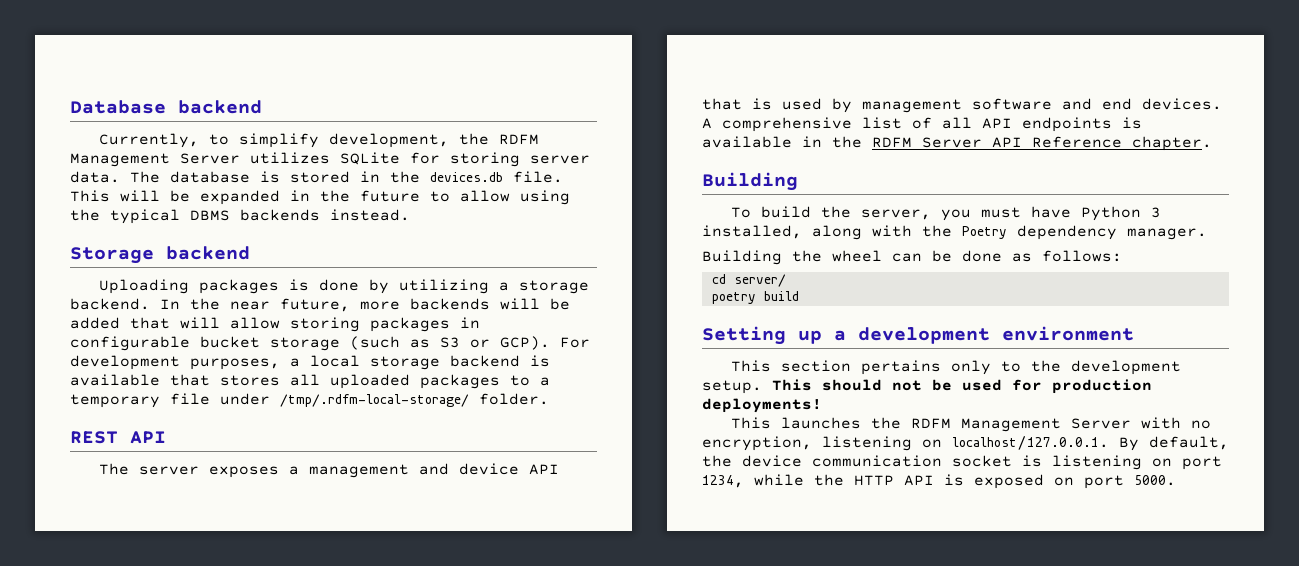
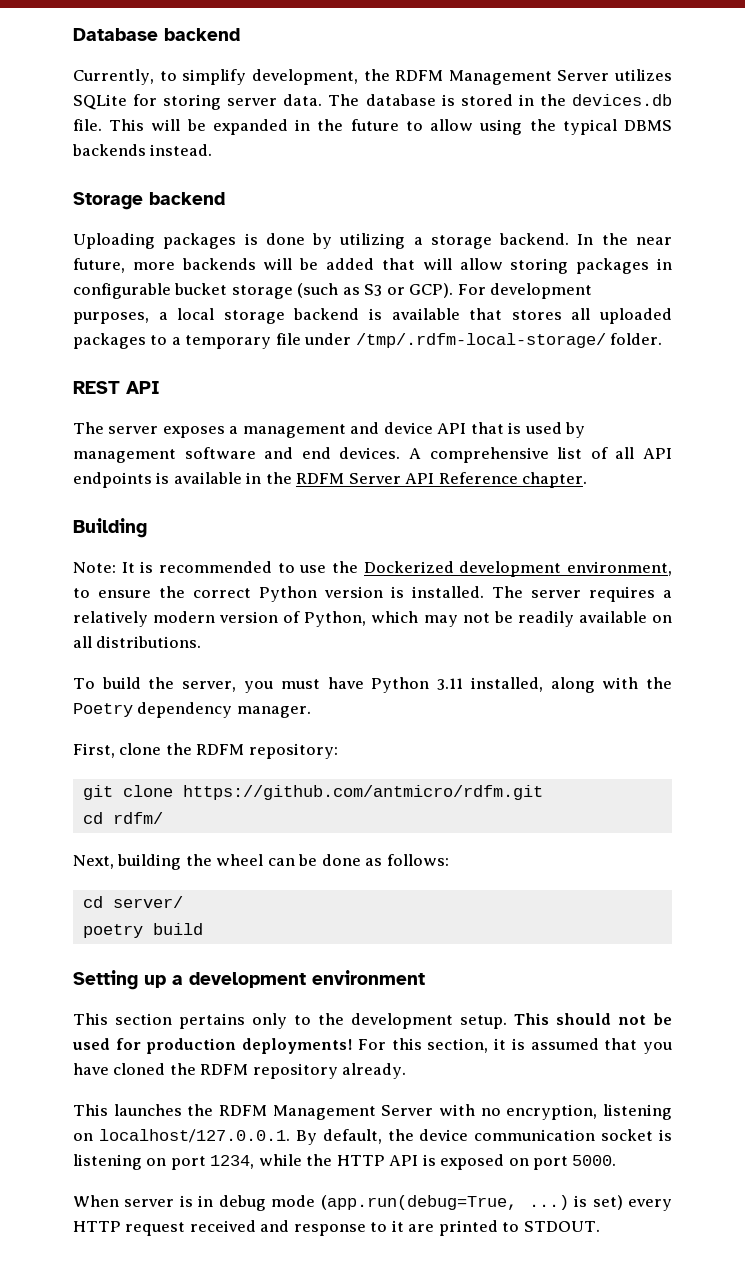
+ Note: It is recommended to use the Dockerized development environment, to ensure the correct Python version is installed. The server requires a relatively modern version of Python, which may not be readily available on all distributions.
- To build the server, you must have Python 3 installed, along with the Poetry dependency manager.
+ To build the server, you must have Python 3.11 installed, along with the Poetry dependency manager.
- Building the wheel can be done as follows:
+ First, clone the RDFM repository:
+ git clone https://github.com/antmicro/rdfm.git
+ cd rdfm/
+ Next, building the wheel can be done as follows:
+ For this section, it is assumed that you have cloned the RDFM repository already.
+ When server is in debug mode (app.run(debug=True, ...) is set) every HTTP request received and response to it are printed to STDOUT.

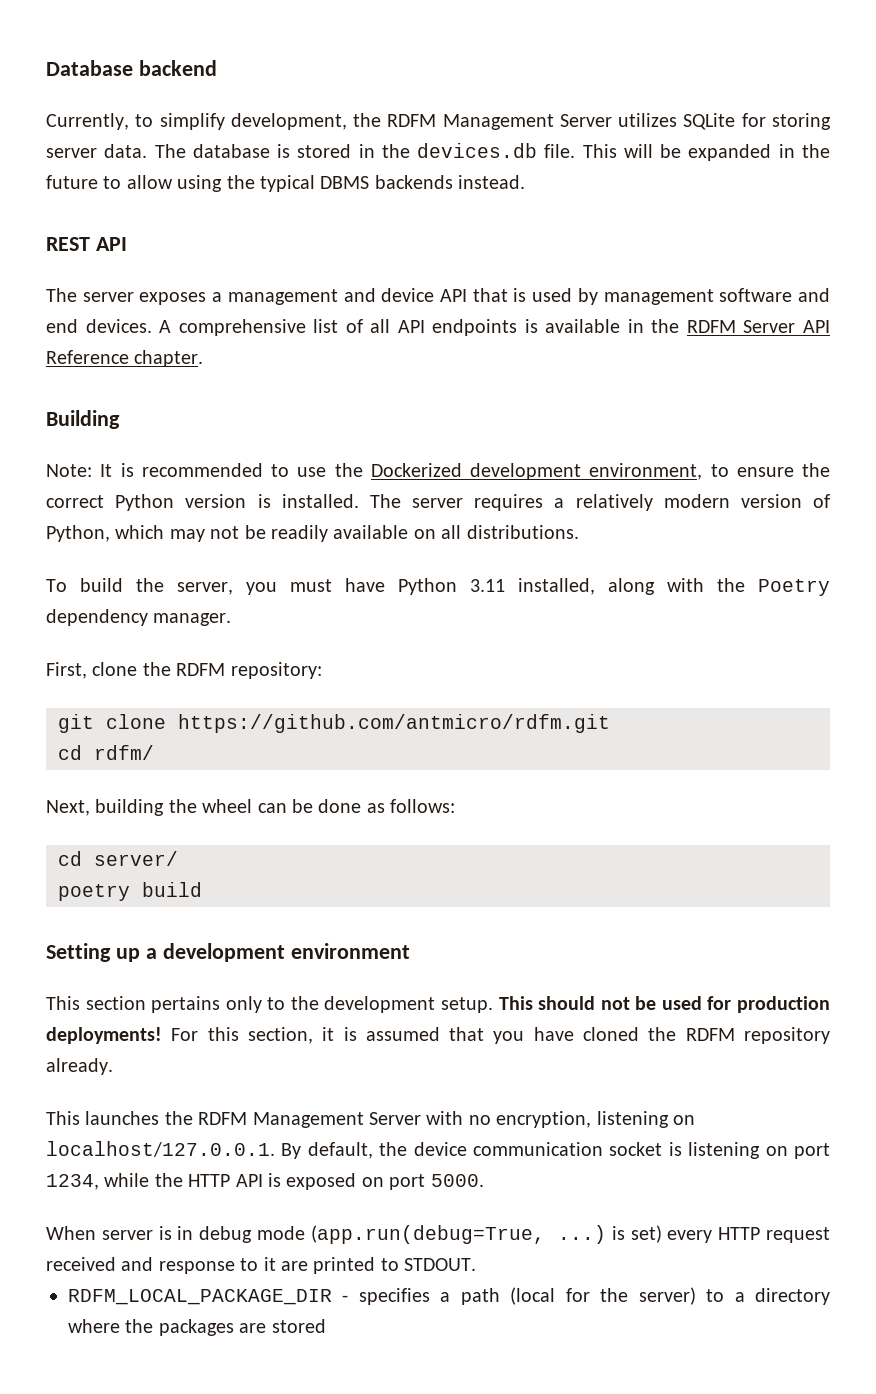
- Storage backend
- Uploading packages is done by utilizing a storage backend. In the near future, more backends will be added that will allow storing packages in configurable bucket storage (such as S3 or GCP). For development purposes, a local storage backend is available that stores all uploaded packages to a temporary file under /tmp/.rdfm-local-storage/ folder.
+ RDFM_LOCAL_PACKAGE_DIR - specifies a path (local for the server) to a directory where the packages are stored

